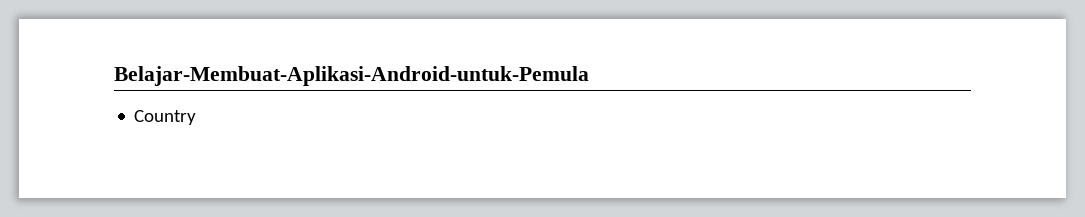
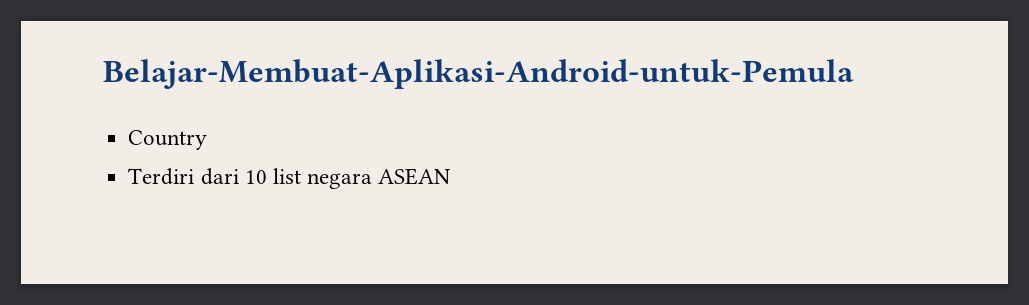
+ Terdiri dari 10 list negara ASEAN

